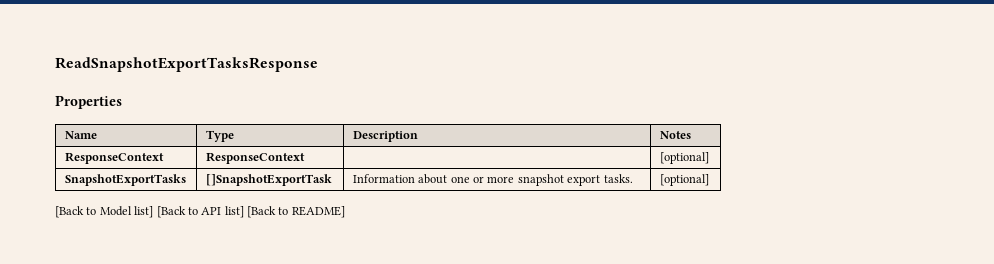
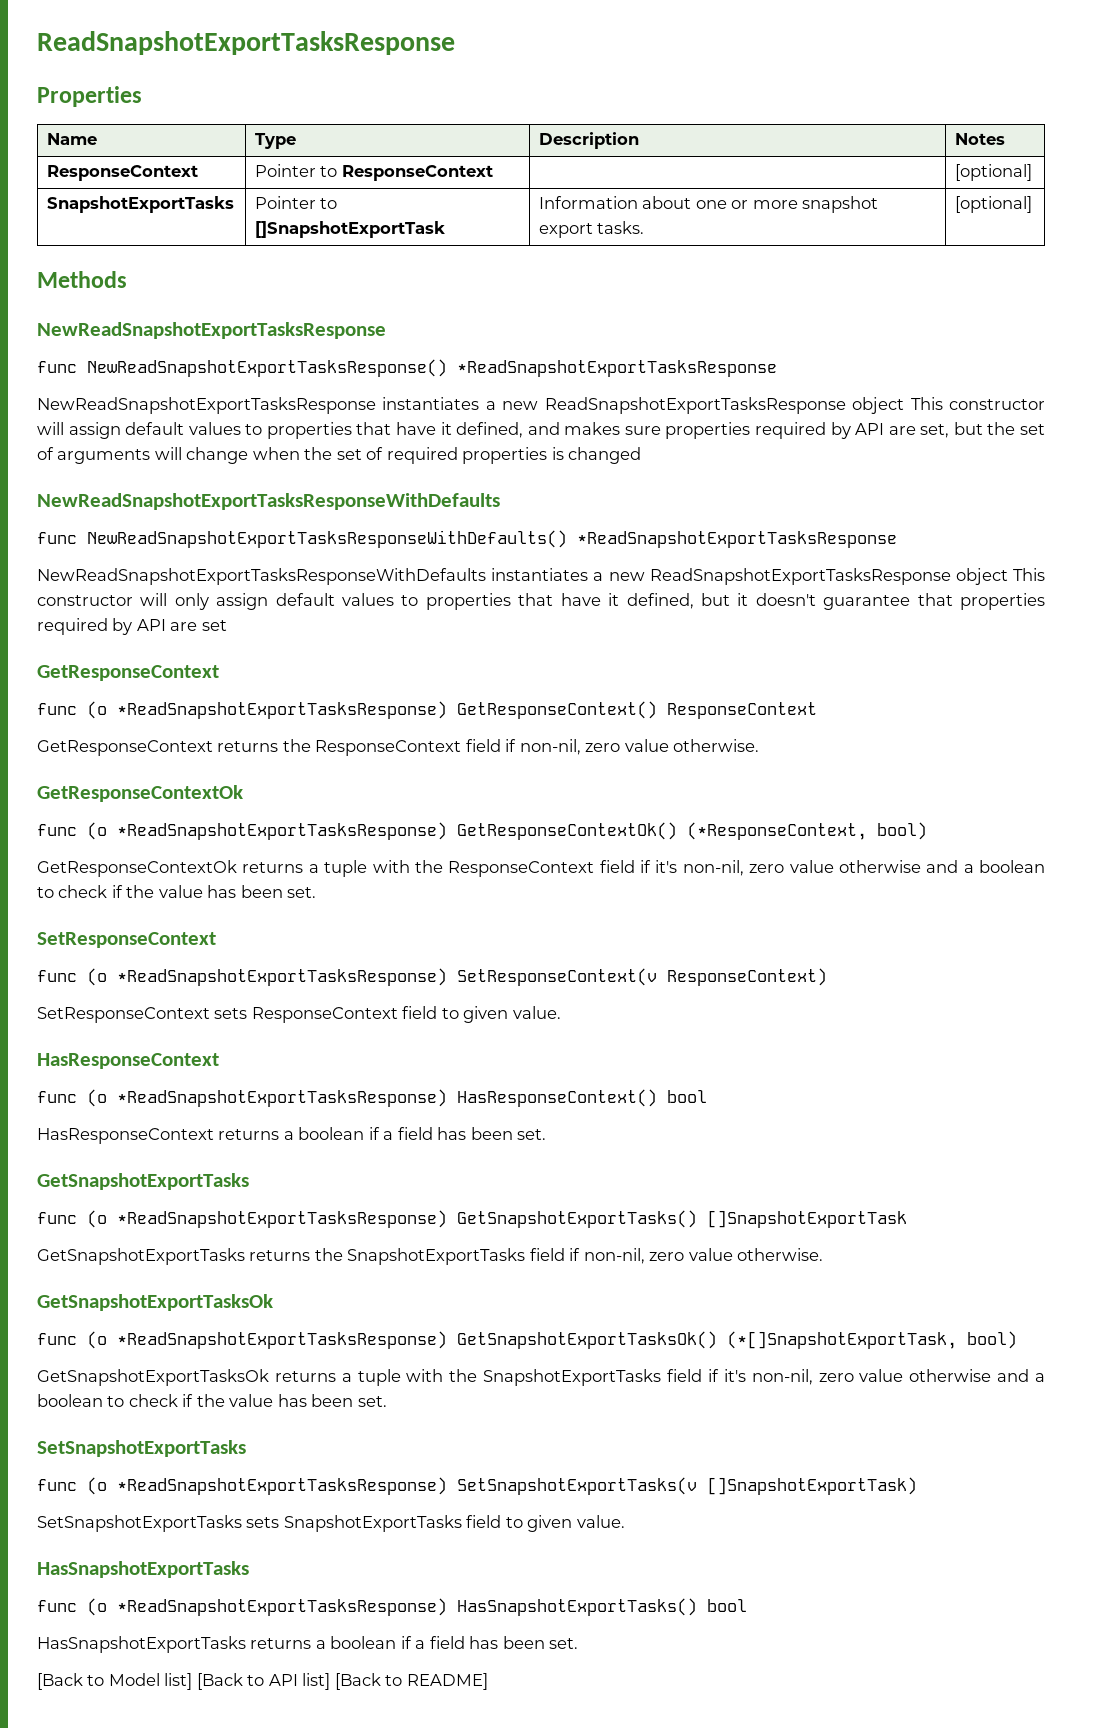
- ResponseContext | ResponseContext | | [optional]
+ ResponseContext | Pointer to ResponseContext | | [optional]
- SnapshotExportTasks | []SnapshotExportTask | Information about one or more snapshot export tasks. | [optional]
+ SnapshotExportTasks | Pointer to []SnapshotExportTask | Information about one or more snapshot export tasks. | [optional]
+ Methods
+ NewReadSnapshotExportTasksResponse
+ func NewReadSnapshotExportTasksResponse() *ReadSnapshotExportTasksResponse
+ NewReadSnapshotExportTasksResponse instantiates a new ReadSnapshotExportTasksResponse object This constructor will assign default values to properties that have it defined, and makes sure properties required by API are set, but the set of arguments will change when the set of required properties is changed
+ NewReadSnapshotExportTasksResponseWithDefaults
+ func NewReadSnapshotExportTasksResponseWithDefaults() *ReadSnapshotExportTasksResponse
+ NewReadSnapshotExportTasksResponseWithDefaults instantiates a new ReadSnapshotExportTasksResponse object This constructor will only assign default values to properties that have it defined, but it doesn't guarantee that properties required by API are set
+ GetResponseContext
+ func (o *ReadSnapshotExportTasksResponse) GetResponseContext() ResponseContext
+ GetResponseContext returns the ResponseContext field if non-nil, zero value otherwise.
+ GetResponseContextOk
+ func (o *ReadSnapshotExportTasksResponse) GetResponseContextOk() (*ResponseContext, bool)
+ GetResponseContextOk returns a tuple with the ResponseContext field if it's non-nil, zero value otherwise and a boolean to check if the value has been set.
+ SetResponseContext
+ func (o *ReadSnapshotExportTasksResponse) SetResponseContext(v ResponseContext)
+ SetResponseContext sets ResponseContext field to given value.
+ HasResponseContext
+ func (o *ReadSnapshotExportTasksResponse) HasResponseContext() bool
+ HasResponseContext returns a boolean if a field has been set.
+ GetSnapshotExportTasks
+ func (o *ReadSnapshotExportTasksResponse) GetSnapshotExportTasks() []SnapshotExportTask
+ GetSnapshotExportTasks returns the SnapshotExportTasks field if non-nil, zero value otherwise.
+ GetSnapshotExportTasksOk
+ func (o *ReadSnapshotExportTasksResponse) GetSnapshotExportTasksOk() (*[]SnapshotExportTask, bool)
+ GetSnapshotExportTasksOk returns a tuple with the SnapshotExportTasks field if it's non-nil, zero value otherwise and a boolean to check if the value has been set.
+ SetSnapshotExportTasks
+ func (o *ReadSnapshotExportTasksResponse) SetSnapshotExportTasks(v []SnapshotExportTask)
+ SetSnapshotExportTasks sets SnapshotExportTasks field to given value.
+ HasSnapshotExportTasks
+ func (o *ReadSnapshotExportTasksResponse) HasSnapshotExportTasks() bool
+ HasSnapshotExportTasks returns a boolean if a field has been set.

